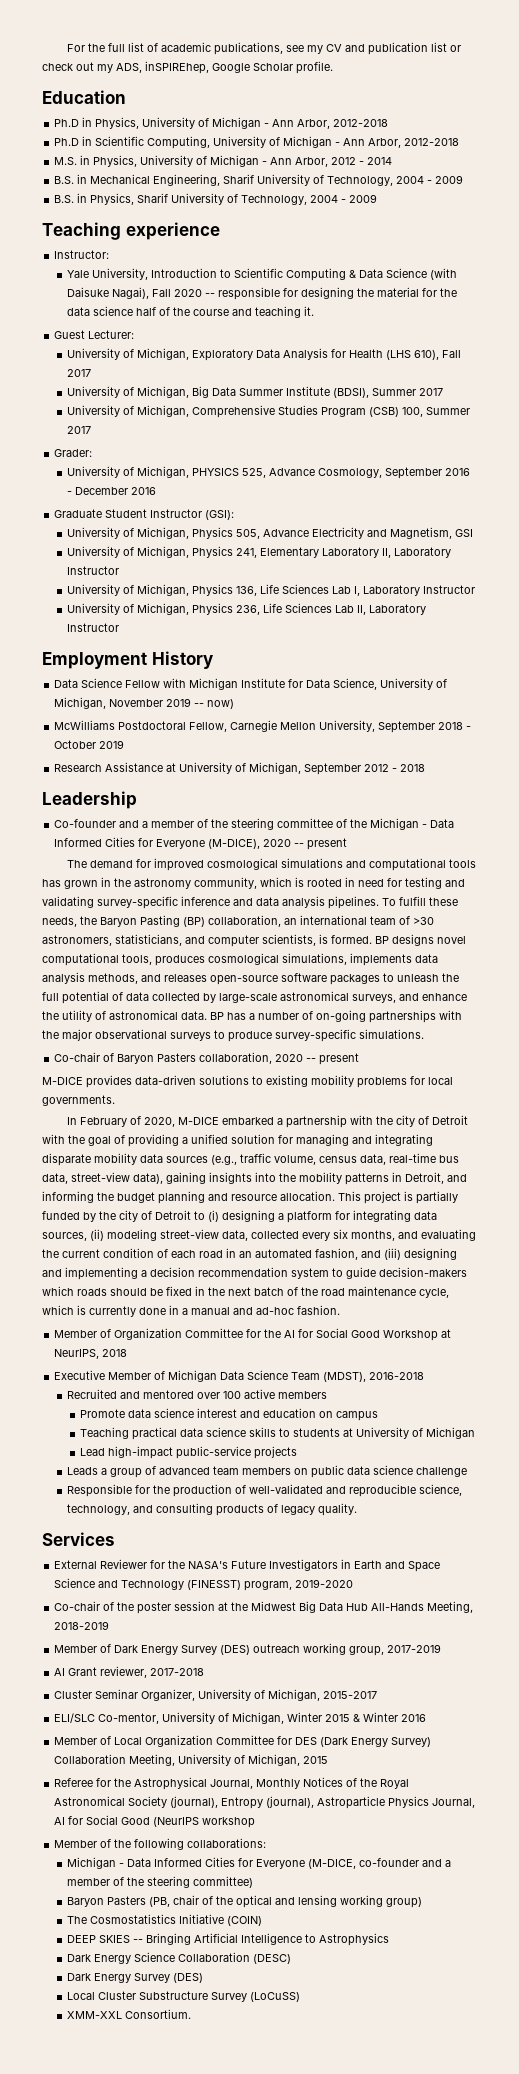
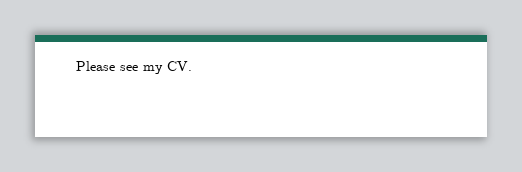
- For the full list of academic publications, see my CV and publication list or check out my ADS, inSPIREhep, Google Scholar profile.
- Education
- Ph.D in Physics, University of Michigan - Ann Arbor, 2012-2018
- Ph.D in Scientific Computing, University of Michigan - Ann Arbor, 2012-2018
- M.S. in Physics, University of Michigan - Ann Arbor, 2012 - 2014
- B.S. in Mechanical Engineering, Sharif University of Technology, 2004 - 2009
- B.S. in Physics, Sharif University of Technology, 2004 - 2009
- Teaching experience
- Instructor:
- Yale University, Introduction to Scientific Computing & Data Science (with Daisuke Nagai), Fall 2020 -- responsible for designing the material for the data science half of the course and teaching it.
- Guest Lecturer:
- University of Michigan, Exploratory Data Analysis for Health (LHS 610), Fall 2017
- University of Michigan, Big Data Summer Institute (BDSI), Summer 2017
- University of Michigan, Comprehensive Studies Program (CSB) 100, Summer 2017
- Grader:
- University of Michigan, PHYSICS 525, Advance Cosmology, September 2016 - December 2016
- Graduate Student Instructor (GSI):
- University of Michigan, Physics 505, Advance Electricity and Magnetism, GSI
- University of Michigan, Physics 241, Elementary Laboratory II, Laboratory Instructor
- University of Michigan, Physics 136, Life Sciences Lab I, Laboratory Instructor
- University of Michigan, Physics 236, Life Sciences Lab II, Laboratory Instructor
- Employment History
- Data Science Fellow with Michigan Institute for Data Science, University of Michigan, November 2019 -- now)
- McWilliams Postdoctoral Fellow, Carnegie Mellon University, September 2018 - October 2019
- Research Assistance at University of Michigan, September 2012 - 2018
- Leadership
- Co-founder and a member of the steering committee of the Michigan - Data Informed Cities for Everyone (M-DICE), 2020 -- present
- The demand for improved cosmological simulations and computational tools has grown in the astronomy community, which is rooted in need for testing and validating survey-specific inference and data analysis pipelines. To fulfill these needs, the Baryon Pasting (BP) collaboration, an international team of >30 astronomers, statisticians, and computer scientists, is formed. BP designs novel computational tools, produces cosmological simulations, implements data analysis methods, and releases open-source software packages to unleash the full potential of data collected by large-scale astronomical surveys, and enhance the utility of astronomical data. BP has a number of on-going partnerships with the major observational surveys to produce survey-specific simulations.
- Co-chair of Baryon Pasters collaboration, 2020 -- present
- M-DICE provides data-driven solutions to existing mobility problems for local governments.
- In February of 2020, M-DICE embarked a partnership with the city of Detroit with the goal of providing a unified solution for managing and integrating disparate mobility data sources (e.g., traffic volume, census data, real-time bus data, street-view data), gaining insights into the mobility patterns in Detroit, and informing the budget planning and resource allocation. This project is partially funded by the city of Detroit to (i) designing a platform for integrating data sources, (ii) modeling street-view data, collected every six months, and evaluating the current condition of each road in an automated fashion, and (iii) designing and implementing a decision recommendation system to guide decision-makers which roads should be fixed in the next batch of the road maintenance cycle, which is currently done in a manual and ad-hoc fashion.
- Member of Organization Committee for the AI for Social Good Workshop at NeurIPS, 2018
- Executive Member of Michigan Data Science Team (MDST), 2016-2018
- Recruited and mentored over 100 active members
- Promote data science interest and education on campus
- Teaching practical data science skills to students at University of Michigan
- Lead high-impact public-service projects
- Leads a group of advanced team members on public data science challenge
- Responsible for the production of well-validated and reproducible science, technology, and consulting products of legacy quality.
- Services
- External Reviewer for the NASA's Future Investigators in Earth and Space Science and Technology (FINESST) program, 2019-2020
- Co-chair of the poster session at the Midwest Big Data Hub All-Hands Meeting, 2018-2019
- Member of Dark Energy Survey (DES) outreach working group, 2017-2019
- AI Grant reviewer, 2017-2018
- Cluster Seminar Organizer, University of Michigan, 2015-2017
- ELI/SLC Co-mentor, University of Michigan, Winter 2015 & Winter 2016
- Member of Local Organization Committee for DES (Dark Energy Survey) Collaboration Meeting, University of Michigan, 2015
- Referee for the Astrophysical Journal, Monthly Notices of the Royal Astronomical Society (journal), Entropy (journal), Astroparticle Physics Journal, AI for Social Good (NeurIPS workshop
- Member of the following collaborations:
- Michigan - Data Informed Cities for Everyone (M-DICE, co-founder and a member of the steering committee)
- Baryon Pasters (PB, chair of the optical and lensing working group)
- The Cosmostatistics Initiative (COIN)
- DEEP SKIES -- Bringing Artificial Intelligence to Astrophysics
- Dark Energy Science Collaboration (DESC)
- Dark Energy Survey (DES)
- Local Cluster Substructure Survey (LoCuSS)
- XMM-XXL Consortium.
+ Please see my CV.

